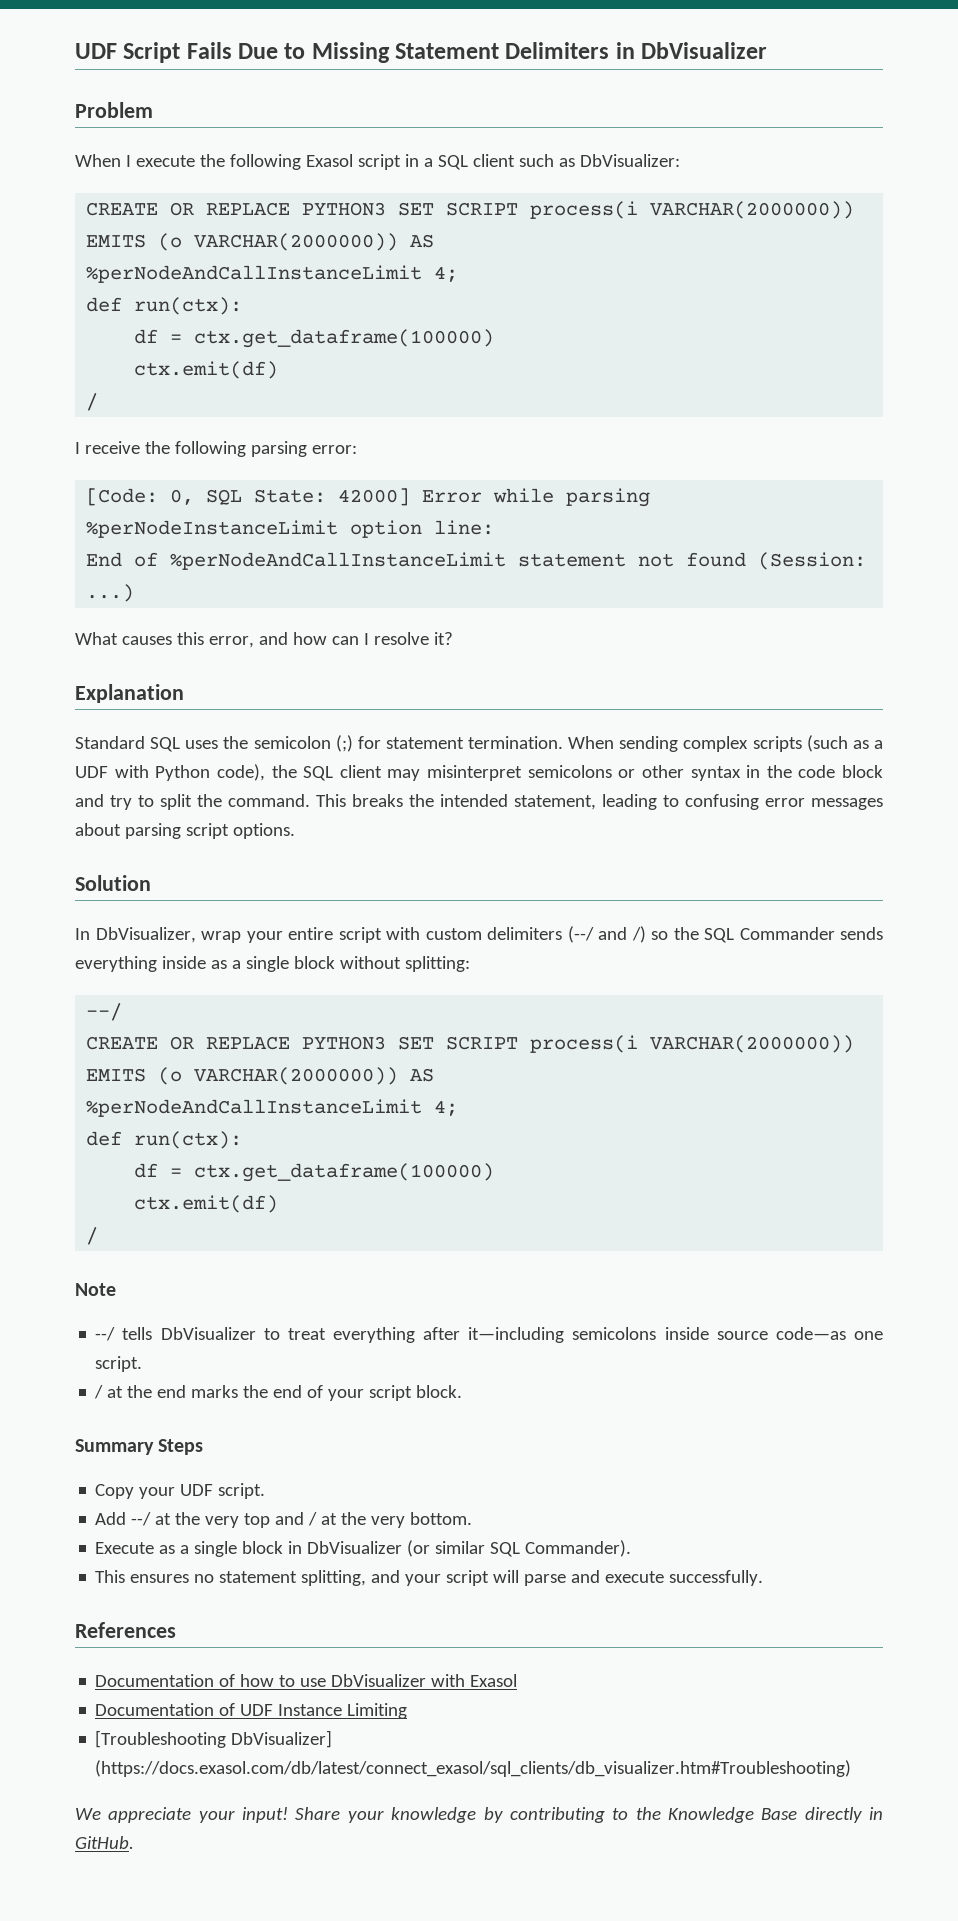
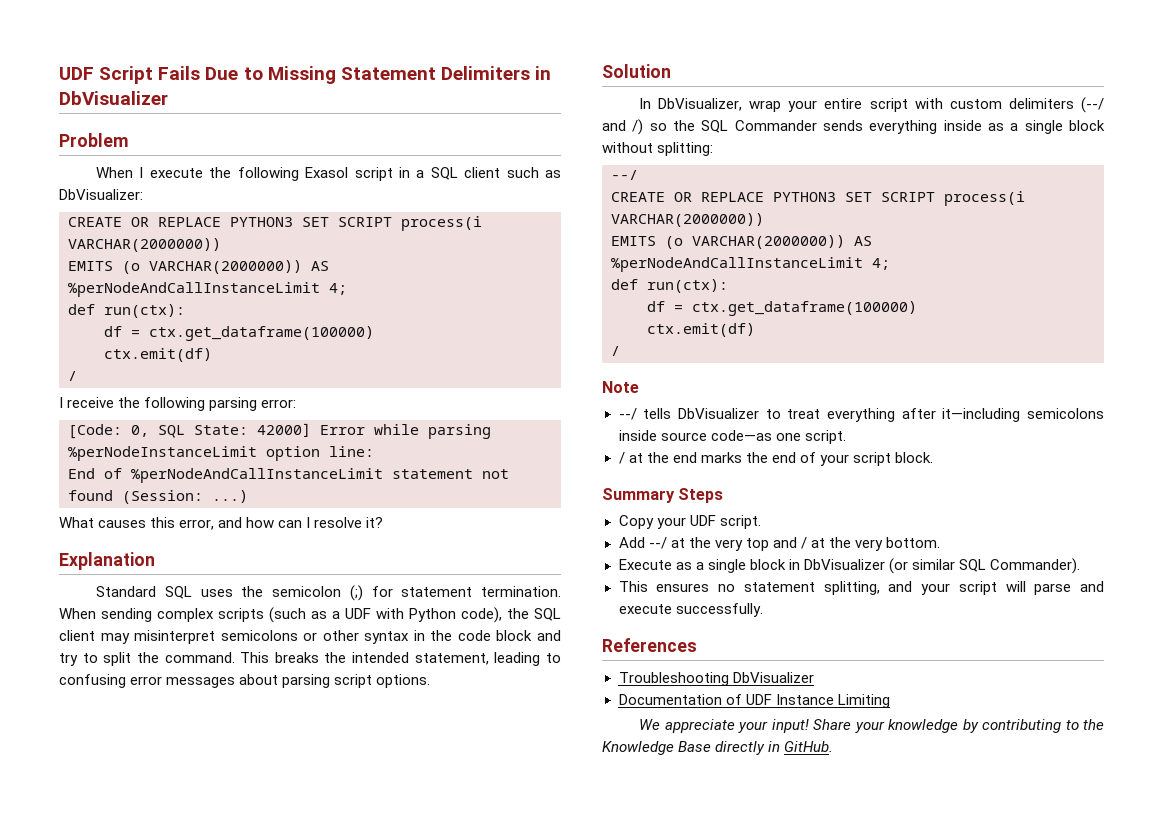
- Documentation of how to use DbVisualizer with Exasol
+ Troubleshooting DbVisualizer
- [Troubleshooting DbVisualizer] (https://docs.exasol.com/db/latest/connect_exasol/sql_clients/db_visualizer.htm#Troubleshooting)

